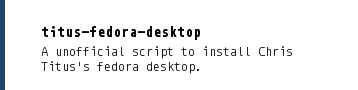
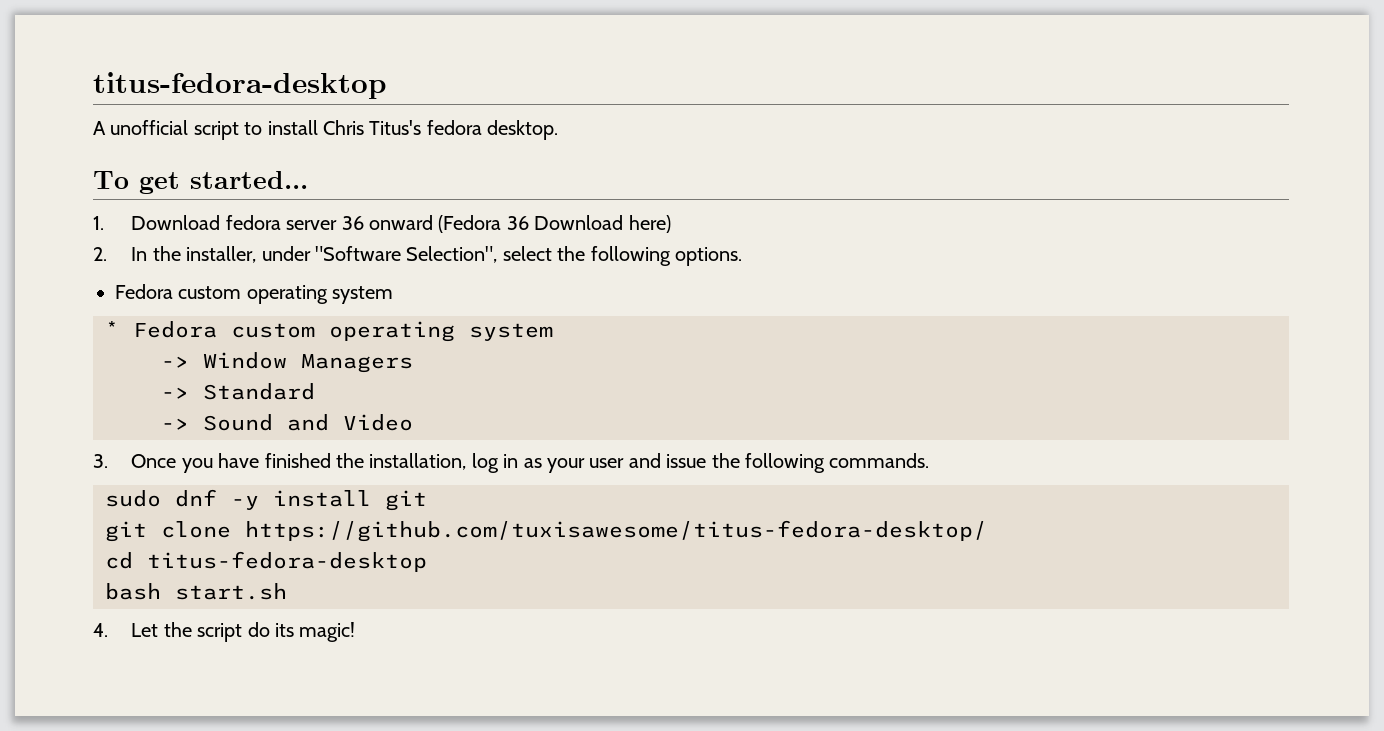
+ To get started...
+ 1. Download fedora server 36 onward (Fedora 36 Download here)
+ 2. In the installer, under "Software Selection", select the following options.
+ Fedora custom operating system
+ * Fedora custom operating system
+ -> Window Managers
+ -> Standard
+ -> Sound and Video
+ 3. Once you have finished the installation, log in as your user and issue the following commands.
+ sudo dnf -y install git
+ git clone https://github.com/tuxisawesome/titus-fedora-desktop/
+ cd titus-fedora-desktop
+ bash start.sh
+ 4. Let the script do its magic!

